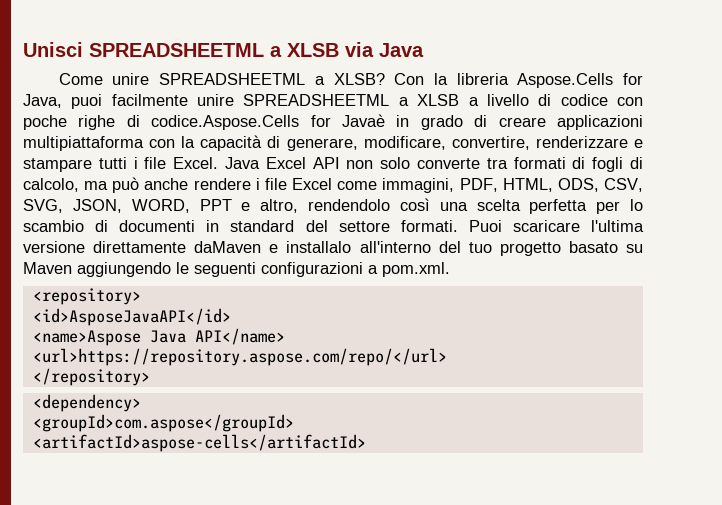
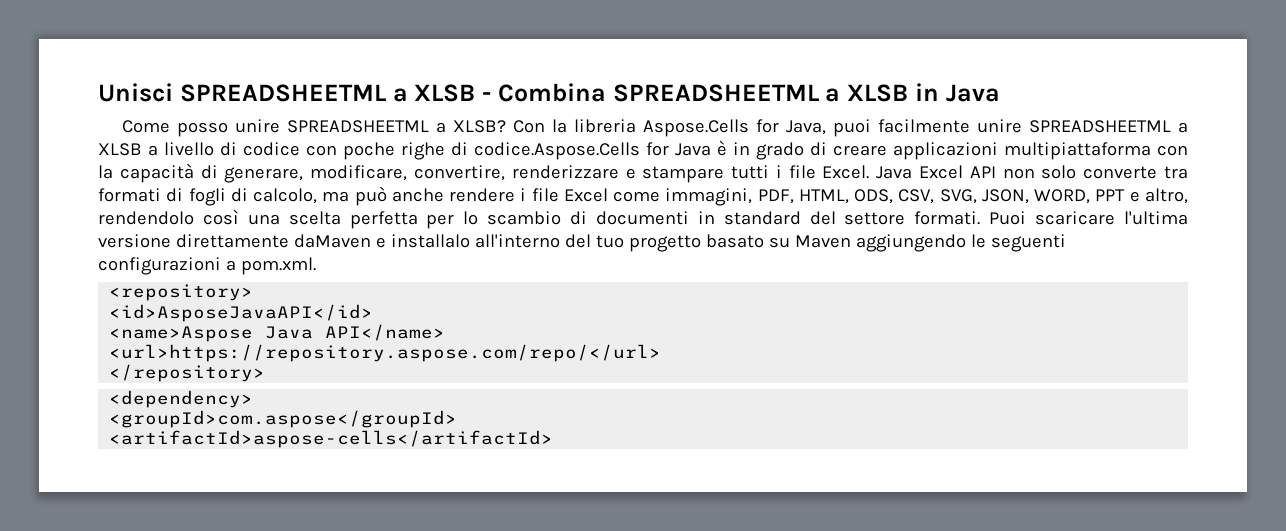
- Unisci SPREADSHEETML a XLSB via Java
+ Unisci SPREADSHEETML a XLSB - Combina SPREADSHEETML a XLSB in Java
- Come unire SPREADSHEETML a XLSB?
+ Come posso unire SPREADSHEETML a XLSB?
- Con la libreria Aspose.Cells for Java, puoi facilmente unire SPREADSHEETML a XLSB a livello di codice con poche righe di codice.Aspose.Cells for Javaè in grado di creare applicazioni multipiattaforma con la capacità di generare, modificare, convertire, renderizzare e stampare tutti i file Excel.
+ Con la libreria Aspose.Cells for Java, puoi facilmente unire SPREADSHEETML a XLSB a livello di codice con poche righe di codice.Aspose.Cells for Java è in grado di creare applicazioni multipiattaforma con la capacità di generare, modificare, convertire, renderizzare e stampare tutti i file Excel.

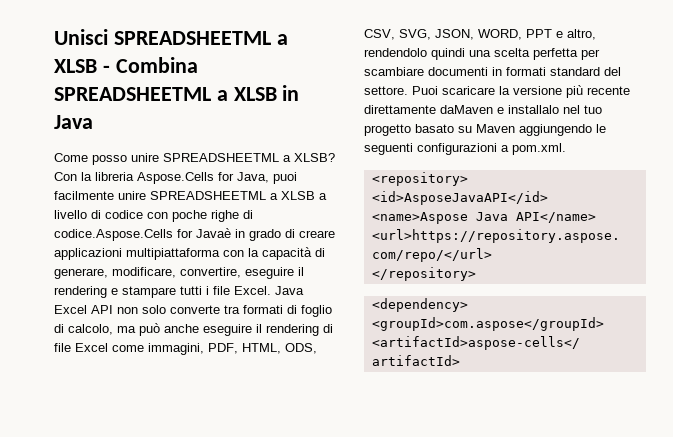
- Con la libreria Aspose.Cells for Java, puoi facilmente unire SPREADSHEETML a XLSB a livello di codice con poche righe di codice.Aspose.Cells for Java è in grado di creare applicazioni multipiattaforma con la capacità di generare, modificare, convertire, renderizzare e stampare tutti i file Excel.
+ Con la libreria Aspose.Cells for Java, puoi facilmente unire SPREADSHEETML a XLSB a livello di codice con poche righe di codice.Aspose.Cells for Javaè in grado di creare applicazioni multipiattaforma con la capacità di generare, modificare, convertire, eseguire il rendering e stampare tutti i file Excel.
- Java Excel API non solo converte tra formati di fogli di calcolo, ma può anche rendere i file Excel come immagini, PDF, HTML, ODS, CSV, SVG, JSON, WORD, PPT e altro, rendendolo così una scelta perfetta per lo scambio di documenti in standard del settore formati. Puoi scaricare l'ultima versione direttamente daMaven e installalo all'interno del tuo progetto basato su Maven aggiungendo le seguenti configurazioni a pom.xml.
+ Java Excel API non solo converte tra formati di foglio di calcolo, ma può anche eseguire il rendering di file Excel come immagini, PDF, HTML, ODS, CSV, SVG, JSON, WORD, PPT e altro, rendendolo quindi una scelta perfetta per scambiare documenti in formati standard del settore. Puoi scaricare la versione più recente direttamente daMaven e installalo nel tuo progetto basato su Maven aggiungendo le seguenti configurazioni a pom.xml.

